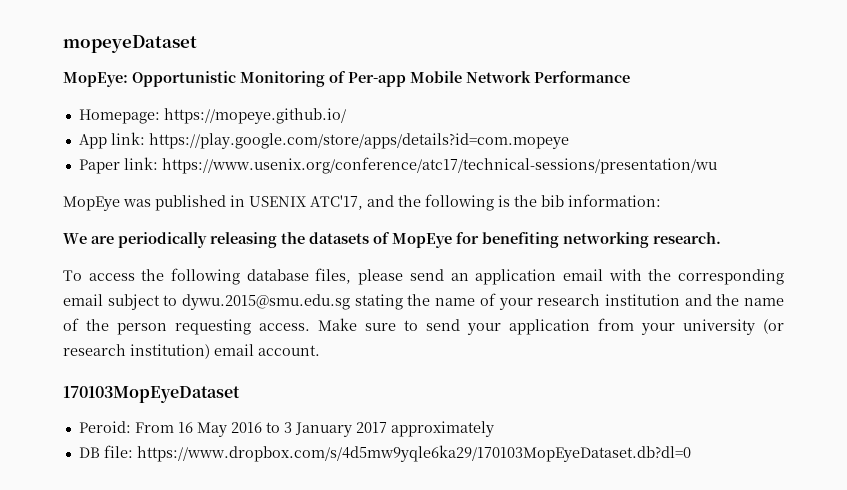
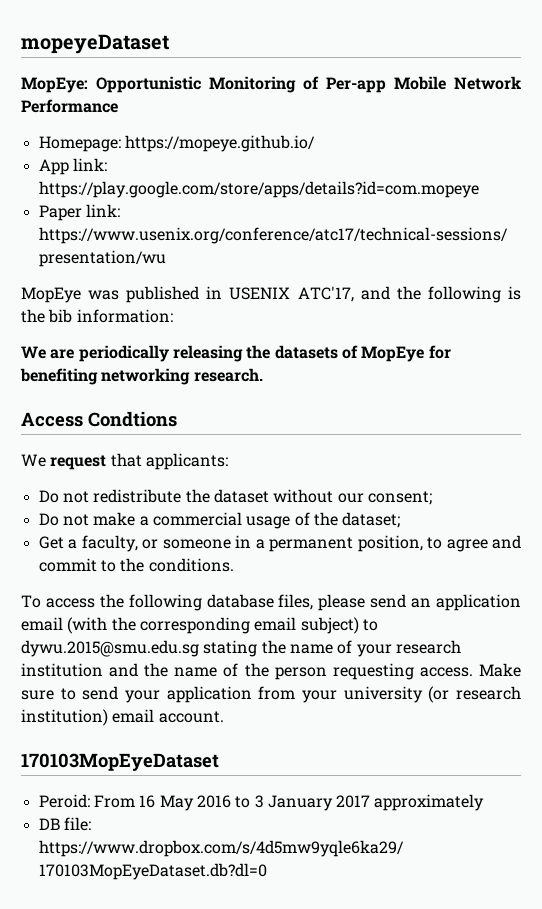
+ Access Condtions
+ We request that applicants:
+ Do not redistribute the dataset without our consent;
+ Do not make a commercial usage of the dataset;
+ Get a faculty, or someone in a permanent position, to agree and commit to the conditions.
- To access the following database files, please send an application email with the corresponding email subject to dywu.2015@smu.edu.sg stating the name of your research institution and the name of the person requesting access.
+ To access the following database files, please send an application email (with the corresponding email subject) to dywu.2015@smu.edu.sg stating the name of your research institution and the name of the person requesting access.

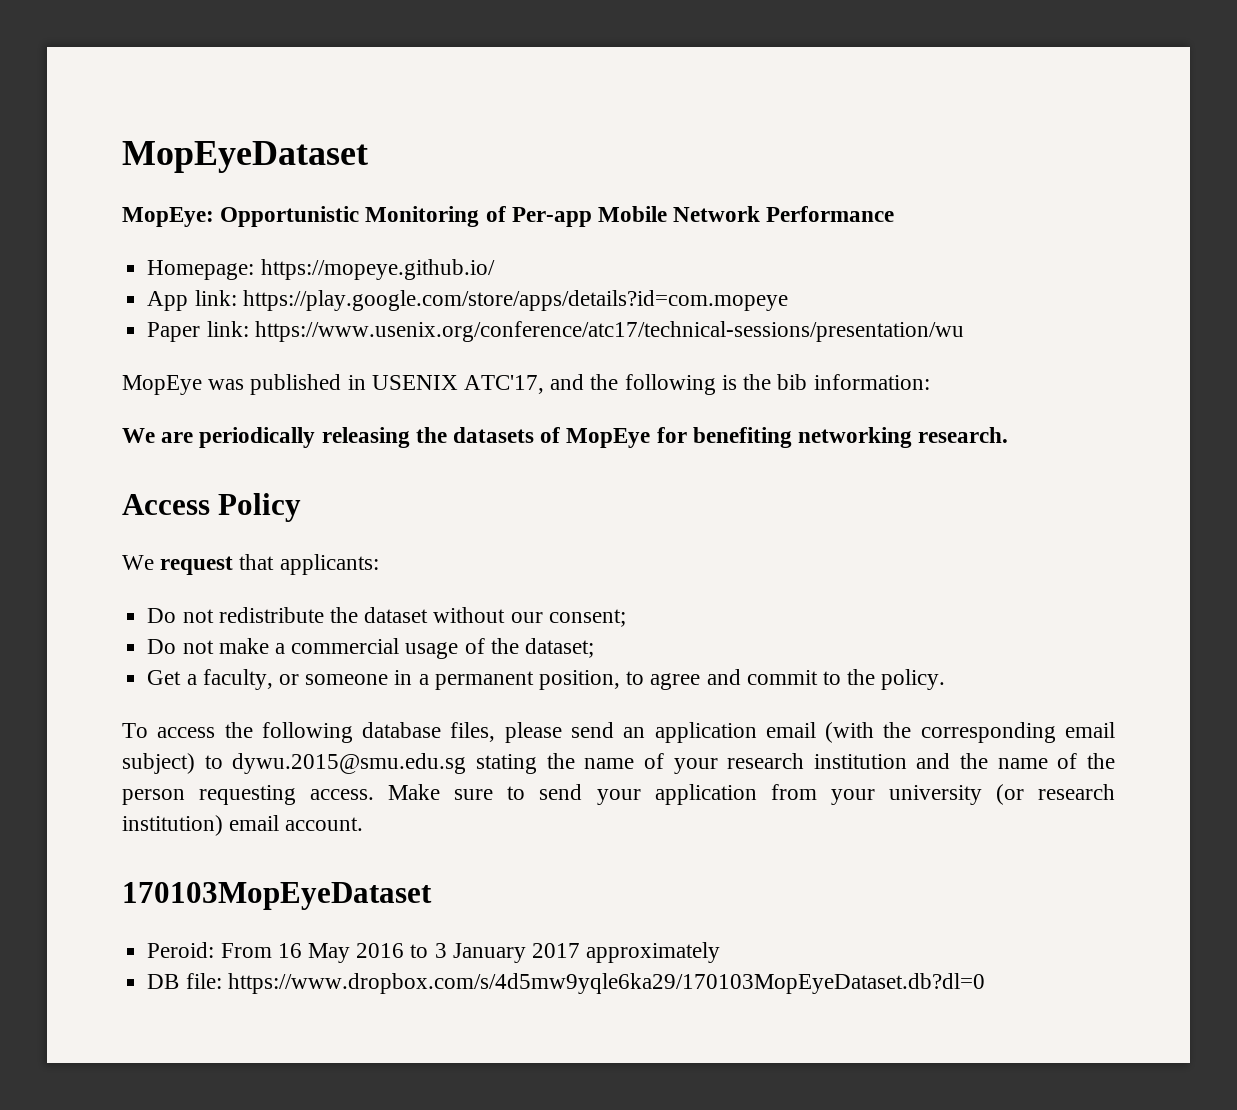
- mopeyeDataset
+ MopEyeDataset
- Access Condtions
+ Access Policy
- Get a faculty, or someone in a permanent position, to agree and commit to the conditions.
+ Get a faculty, or someone in a permanent position, to agree and commit to the policy.

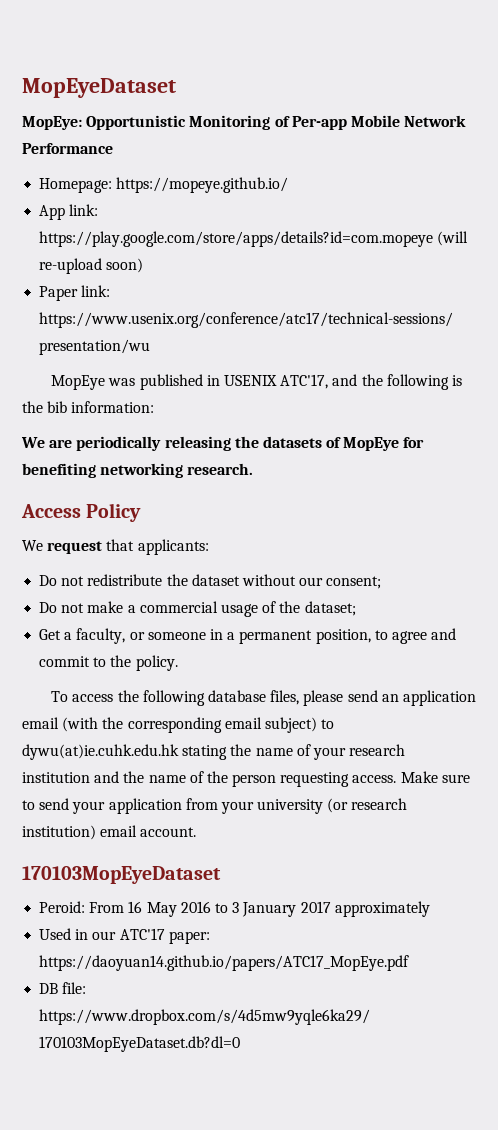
- App link: https://play.google.com/store/apps/details?id=com.mopeye
+ App link: https://play.google.com/store/apps/details?id=com.mopeye (will re-upload soon)
- To access the following database files, please send an application email (with the corresponding email subject) to dywu.2015@smu.edu.sg stating the name of your research institution and the name of the person requesting access.
+ To access the following database files, please send an application email (with the corresponding email subject) to dywu(at)ie.cuhk.edu.hk stating the name of your research institution and the name of the person requesting access.
+ Used in our ATC'17 paper: https://daoyuan14.github.io/papers/ATC17_MopEye.pdf

